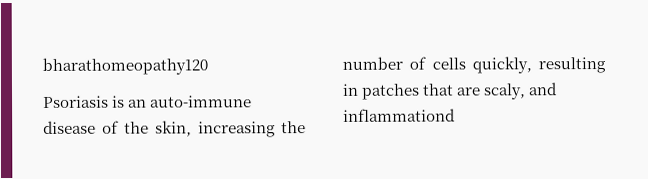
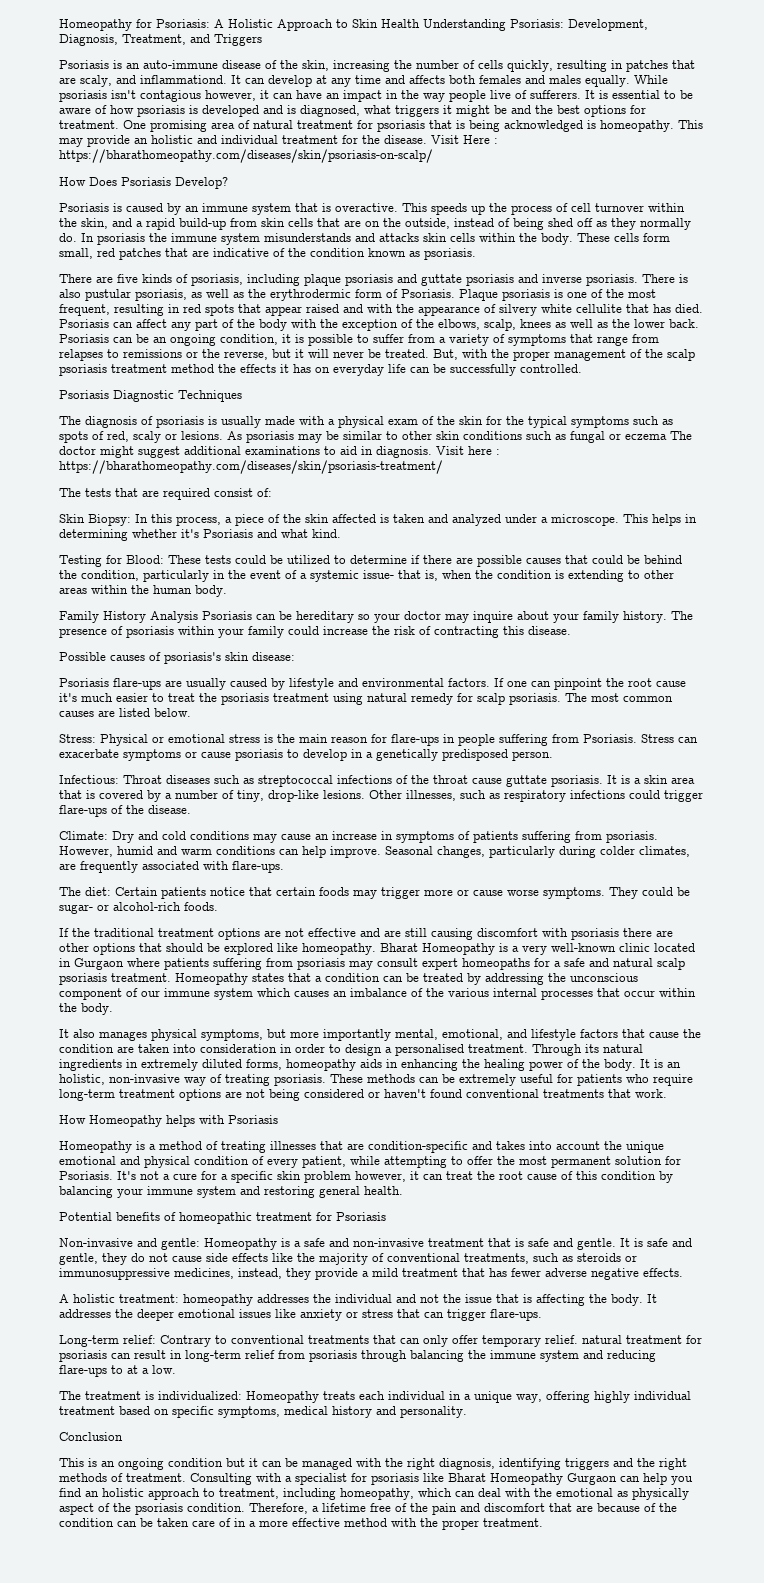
- bharathomeopathy120
+ Homeopathy for Psoriasis: A Holistic Approach to Skin Health Understanding Psoriasis: Development, Diagnosis, Treatment, and Triggers
- Psoriasis is an auto-immune disease of the skin, increasing the number of cells quickly, resulting in patches that are scaly, and inflammationd
+ Psoriasis is an auto-immune disease of the skin, increasing the number of cells quickly, resulting in patches that are scaly, and inflammationd. It can develop at any time and affects both females and males equally. While psoriasis isn't contagious however, it can have an impact in the way people live of sufferers. It is essential to be aware of how psoriasis is developed and is diagnosed, what triggers it might be and the best options for treatment. One promising area of natural treatment for psoriasis that is being acknowledged is homeopathy. This may provide an holistic and individual treatment for the disease. Visit Here : https://bharathomeopathy.com/diseases/skin/psoriasis-on-scalp/
+ How Does Psoriasis Develop?
+ Psoriasis is caused by an immune system that is overactive. This speeds up the process of cell turnover within the skin, and a rapid build-up from skin cells that are on the outside, instead of being shed off as they normally do. In psoriasis the immune system misunderstands and attacks skin cells within the body. These cells form small, red patches that are indicative of the condition known as psoriasis.
+ There are five kinds of psoriasis, including plaque psoriasis and guttate psoriasis and inverse psoriasis. There is also pustular psoriasis, as well as the erythrodermic form of Psoriasis. Plaque psoriasis is one of the most frequent, resulting in red spots that appear raised and with the appearance of silvery white cellulite that has died. Psoriasis can affect any part of the body with the exception of the elbows, scalp, knees as well as the lower back. Psoriasis can be an ongoing condition, it is possible to suffer from a variety of symptoms that range from relapses to remissions or the reverse, but it will never be treated. But, with the proper management of the scalp psoriasis treatment method the effects it has on everyday life can be successfully controlled.
+ Psoriasis Diagnostic Techniques
+ The diagnosis of psoriasis is usually made with a physical exam of the skin for the typical symptoms such as spots of red, scaly or lesions. As psoriasis may be similar to other skin conditions such as fungal or eczema The doctor might suggest additional examinations to aid in diagnosis. Visit here : https://bharathomeopathy.com/diseases/skin/psoriasis-treatment/
+ The tests that are required consist of:
+ Skin Biopsy: In this process, a piece of the skin affected is taken and analyzed under a microscope. This helps in determining whether it's Psoriasis and what kind.
+ Testing for Blood: These tests could be utilized to determine if there are possible causes that could be behind the condition, particularly in the event of a systemic issue- that is, when the condition is extending to other areas within the human body.
+ Family History Analysis Psoriasis can be hereditary so your doctor may inquire about your family history. The presence of psoriasis within your family could increase the risk of contracting this disease.
+ Possible causes of psoriasis's skin disease:
+ Psoriasis flare-ups are usually caused by lifestyle and environmental factors. If one can pinpoint the root cause it's much easier to treat the psoriasis treatment using natural remedy for scalp psoriasis. The most common causes are listed below.
+ Stress: Physical or emotional stress is the main reason for flare-ups in people suffering from Psoriasis. Stress can exacerbate symptoms or cause psoriasis to develop in a genetically predisposed person.
+ Infectious: Throat diseases such as streptococcal infections of the throat cause guttate psoriasis. It is a skin area that is covered by a number of tiny, drop-like lesions. Other illnesses, such as respiratory infections could trigger flare-ups of the disease.
+ Climate: Dry and cold conditions may cause an increase in symptoms of patients suffering from psoriasis. However, humid and warm conditions can help improve. Seasonal changes, particularly during colder climates, are frequently associated with flare-ups.
+ The diet: Certain patients notice that certain foods may trigger more or cause worse symptoms. They could be sugar- or alcohol-rich foods.
+ If the traditional treatment options are not effective and are still causing discomfort with psoriasis there are other options that should be explored like homeopathy. Bharat Homeopathy is a very well-known clinic located in Gurgaon where patients suffering from psoriasis may consult expert homeopaths for a safe and natural scalp psoriasis treatment. Homeopathy states that a condition can be treated by addressing the unconscious component of our immune system which causes an imbalance of the various internal processes that occur within the body.
+ It also manages physical symptoms, but more importantly mental, emotional, and lifestyle factors that cause the condition are taken into consideration in order to design a personalised treatment. Through its natural ingredients in extremely diluted forms, homeopathy aids in enhancing the healing power of the body. It is an holistic, non-invasive way of treating psoriasis. These methods can be extremely useful for patients who require long-term treatment options are not being considered or haven't found conventional treatments that work.
+ How Homeopathy helps with Psoriasis
+ Homeopathy is a method of treating illnesses that are condition-specific and takes into account the unique emotional and physical condition of every patient, while attempting to offer the most permanent solution for Psoriasis. It's not a cure for a specific skin problem however, it can treat the root cause of this condition by balancing your immune system and restoring general health.
+ Potential benefits of homeopathic treatment for Psoriasis
+ Non-invasive and gentle: Homeopathy is a safe and non-invasive treatment that is safe and gentle. It is safe and gentle, they do not cause side effects like the majority of conventional treatments, such as steroids or immunosuppressive medicines, instead, they provide a mild treatment that has fewer adverse negative effects.
+ A holistic treatment: homeopathy addresses the individual and not the issue that is affecting the body. It addresses the deeper emotional issues like anxiety or stress that can trigger flare-ups.
+ Long-term relief: Contrary to conventional treatments that can only offer temporary relief. natural treatment for psoriasis can result in long-term relief from psoriasis through balancing the immune system and reducing flare-ups to at a low.
+ The treatment is individualized: Homeopathy treats each individual in a unique way, offering highly individual treatment based on specific symptoms, medical history and personality.
+ Conclusion
+ This is an ongoing condition but it can be managed with the right diagnosis, identifying triggers and the right methods of treatment. Consulting with a specialist for psoriasis like Bharat Homeopathy Gurgaon can help you find an holistic approach to treatment, including homeopathy, which can deal with the emotional as physically aspect of the psoriasis condition. Therefore, a lifetime free of the pain and discomfort that are because of the condition can be taken care of in a more effective method with the proper treatment.

